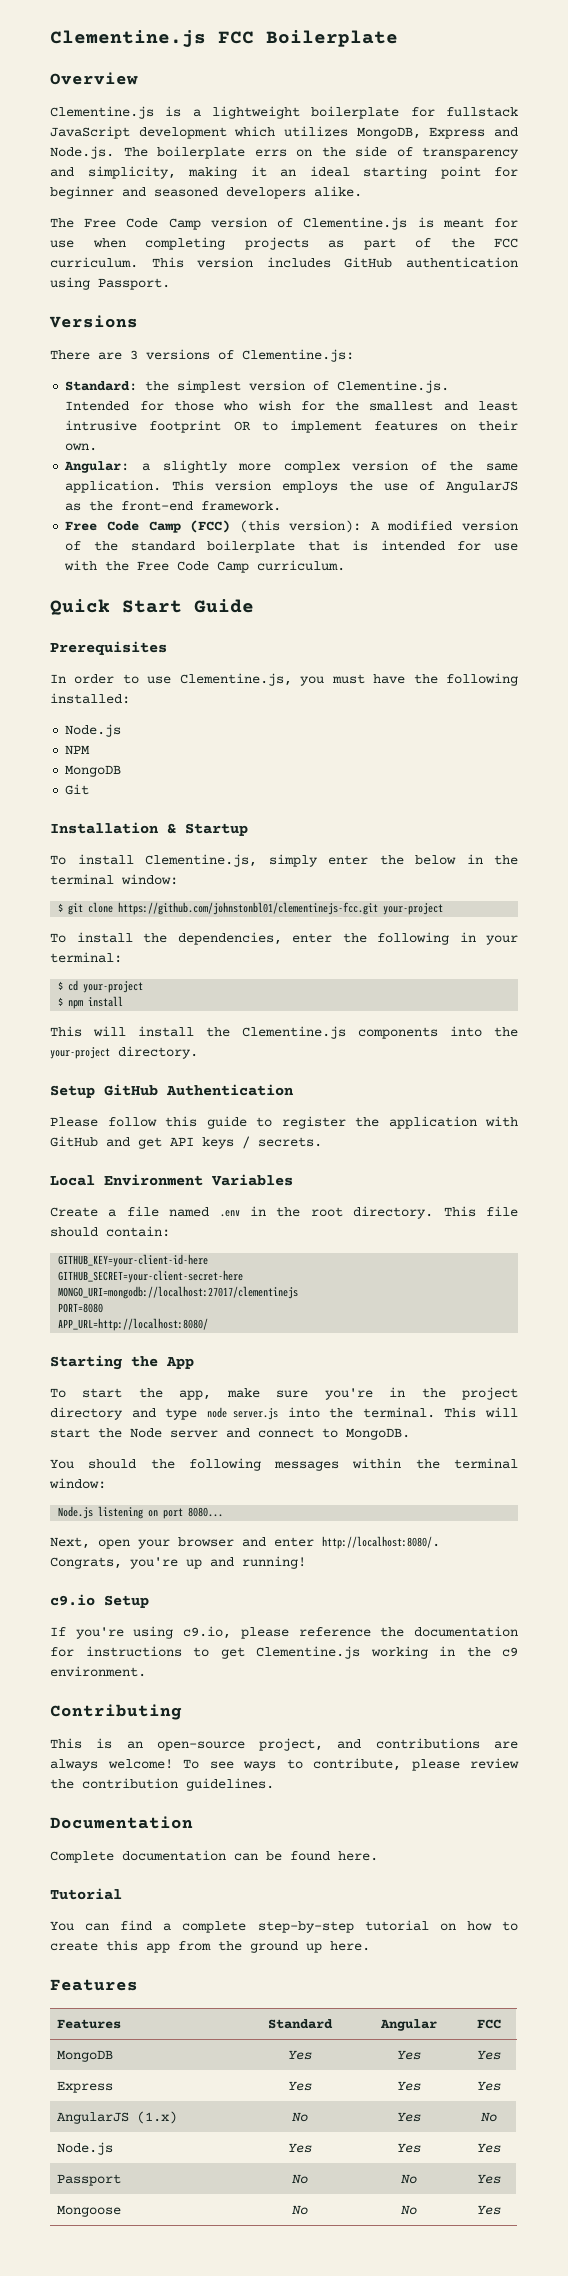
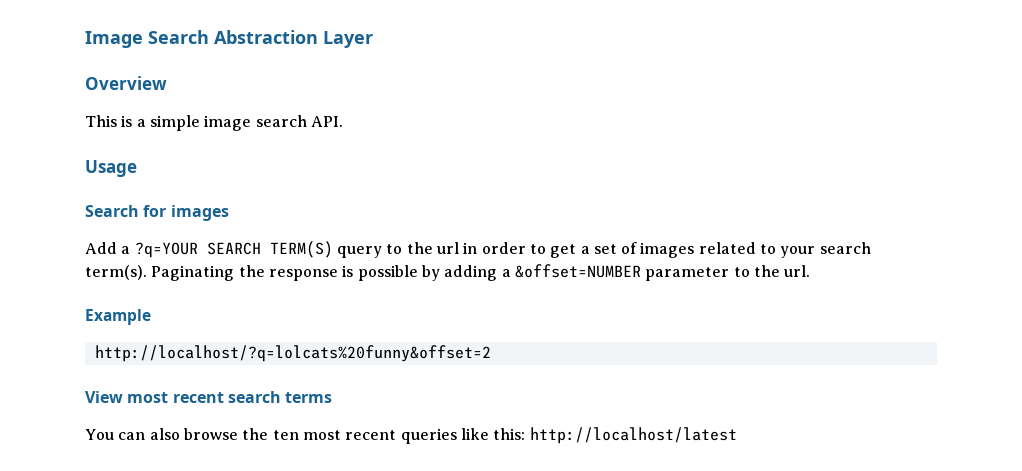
- Clementine.js FCC Boilerplate
+ Image Search Abstraction Layer
- Clementine.js is a lightweight boilerplate for fullstack JavaScript development which utilizes MongoDB, Express and Node.js. The boilerplate errs on the side of transparency and simplicity, making it an ideal starting point for beginner and seasoned developers alike.
- The Free Code Camp version of Clementine.js is meant for use when completing projects as part of the FCC curriculum. This version includes GitHub authentication using Passport.
- Versions
- There are 3 versions of Clementine.js:
- Standard: the simplest version of Clementine.js. Intended for those who wish for the smallest and least intrusive footprint OR to implement features on their own.
- Angular: a slightly more complex version of the same application. This version employs the use of AngularJS as the front-end framework.
- Free Code Camp (FCC) (this version): A modified version of the standard boilerplate that is intended for use with the Free Code Camp curriculum.
- Quick Start Guide
- Prerequisites
- In order to use Clementine.js, you must have the following installed:
- Node.js
- NPM
- MongoDB
- Git
- Installation & Startup
- To install Clementine.js, simply enter the below in the terminal window:
- $ git clone https://github.com/johnstonbl01/clementinejs-fcc.git your-project
- To install the dependencies, enter the following in your terminal:
- $ cd your-project
- $ npm install
- This will install the Clementine.js components into the your-project directory.
- Setup GitHub Authentication
- Please follow this guide to register the application with GitHub and get API keys / secrets.
- Local Environment Variables
- Create a file named .env in the root directory. This file should contain:
- GITHUB_KEY=your-client-id-here
- GITHUB_SECRET=your-client-secret-here
- MONGO_URI=mongodb://localhost:27017/clementinejs
- PORT=8080
- APP_URL=http://localhost:8080/
- Starting the App
- To start the app, make sure you're in the project directory and type node server.js into the terminal. This will start the Node server and connect to MongoDB.
- You should the following messages within the terminal window:
- Node.js listening on port 8080...
- Next, open your browser and enter http://localhost:8080/. Congrats, you're up and running!
- c9.io Setup
- If you're using c9.io, please reference the documentation for instructions to get Clementine.js working in the c9 environment.
- Contributing
- This is an open-source project, and contributions are always welcome! To see ways to contribute, please review the contribution guidelines.
- Documentation
- Complete documentation can be found here.
- Tutorial
- You can find a complete step-by-step tutorial on how to create this app from the ground up here.
- Features
- Features | Standard | Angular | FCC
- MongoDB | Yes | Yes | Yes
- Express | Yes | Yes | Yes
- AngularJS (1.x) | No | Yes | No
- Node.js | Yes | Yes | Yes
- Passport | No | No | Yes
- Mongoose | No | No | Yes
+ This is a simple image search API.
+ Usage
+ Search for images
+ Add a ?q=YOUR SEARCH TERM(S) query to the url in order to get a set of images related to your search term(s). Paginating the response is possible by adding a &offset=NUMBER parameter to the url.
+ Example
+ http://localhost/?q=lolcats%20funny&offset=2
+ View most recent search terms
+ You can also browse the ten most recent queries like this: http://localhost/latest

